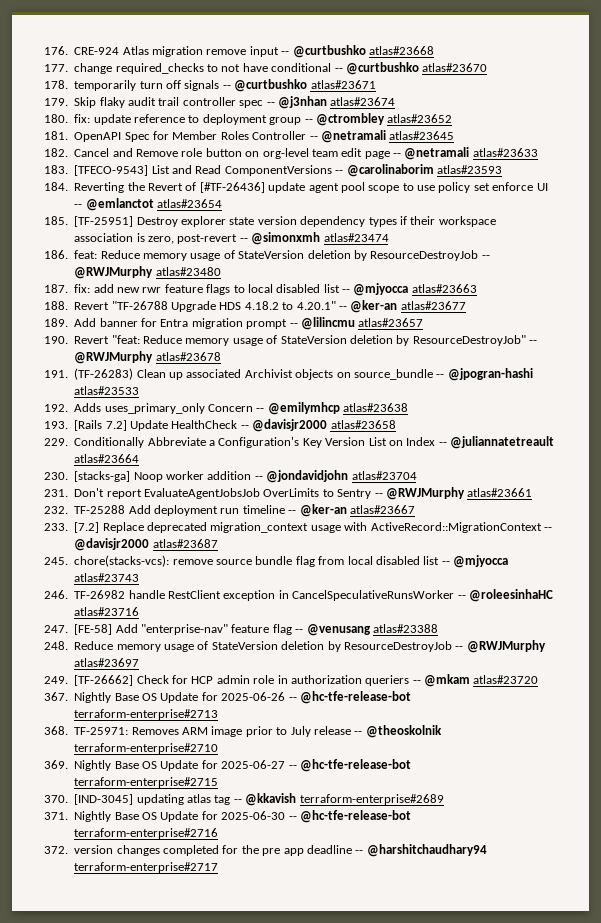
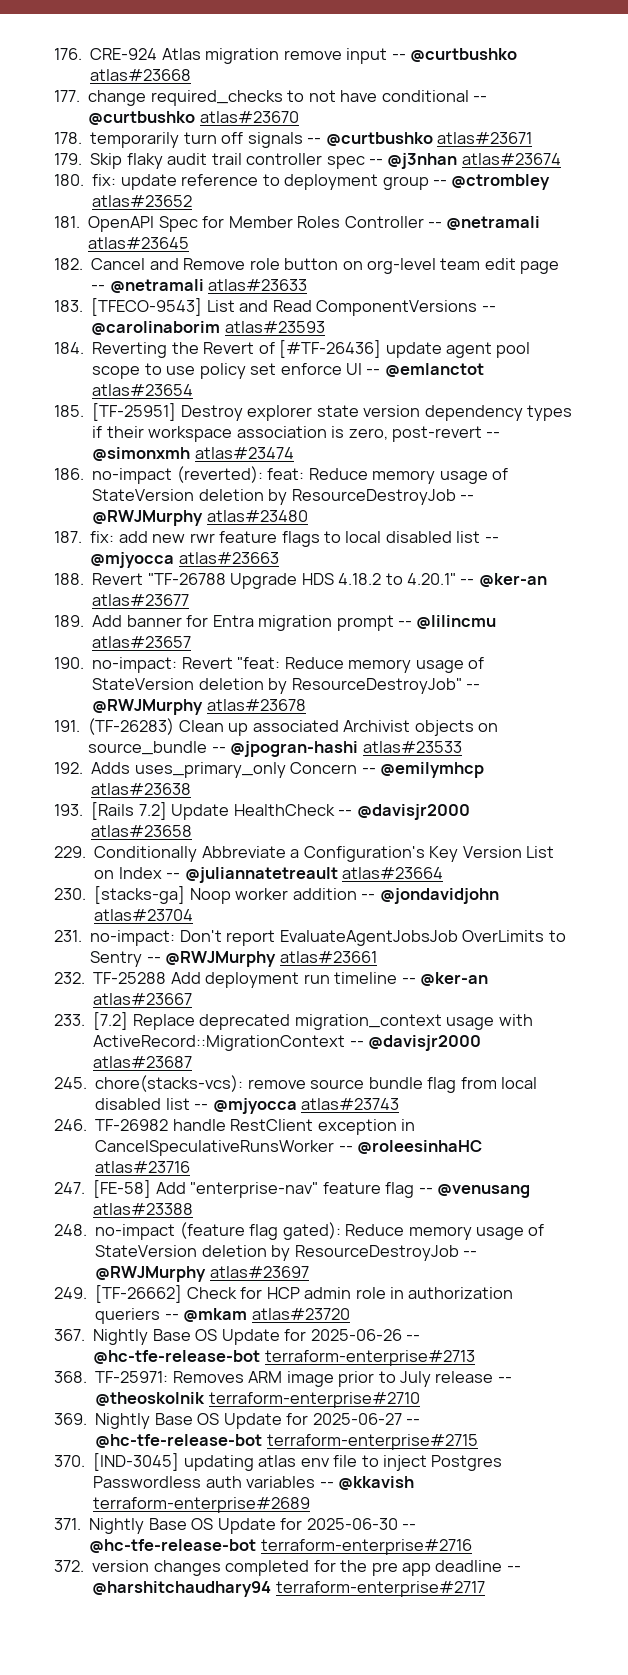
- 186. feat: Reduce memory usage of StateVersion deletion by ResourceDestroyJob -- @RWJMurphy atlas#23480
+ 186. no-impact (reverted): feat: Reduce memory usage of StateVersion deletion by ResourceDestroyJob -- @RWJMurphy atlas#23480
- 190. Revert "feat: Reduce memory usage of StateVersion deletion by ResourceDestroyJob" -- @RWJMurphy atlas#23678
+ 190. no-impact: Revert "feat: Reduce memory usage of StateVersion deletion by ResourceDestroyJob" -- @RWJMurphy atlas#23678
- 231. Don't report EvaluateAgentJobsJob OverLimits to Sentry -- @RWJMurphy atlas#23661
+ 231. no-impact: Don't report EvaluateAgentJobsJob OverLimits to Sentry -- @RWJMurphy atlas#23661
- 248. Reduce memory usage of StateVersion deletion by ResourceDestroyJob -- @RWJMurphy atlas#23697
+ 248. no-impact (feature flag gated): Reduce memory usage of StateVersion deletion by ResourceDestroyJob -- @RWJMurphy atlas#23697
- 370. [IND-3045] updating atlas tag -- @kkavish terraform-enterprise#2689
+ 370. [IND-3045] updating atlas env file to inject Postgres Passwordless auth variables -- @kkavish terraform-enterprise#2689

